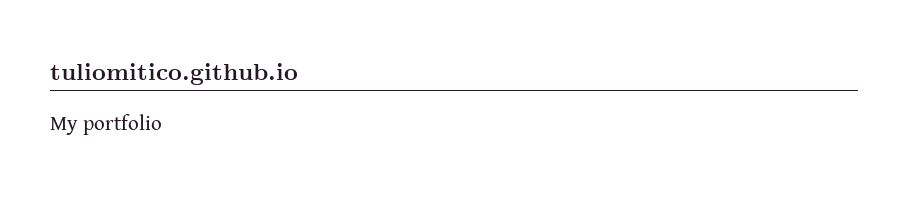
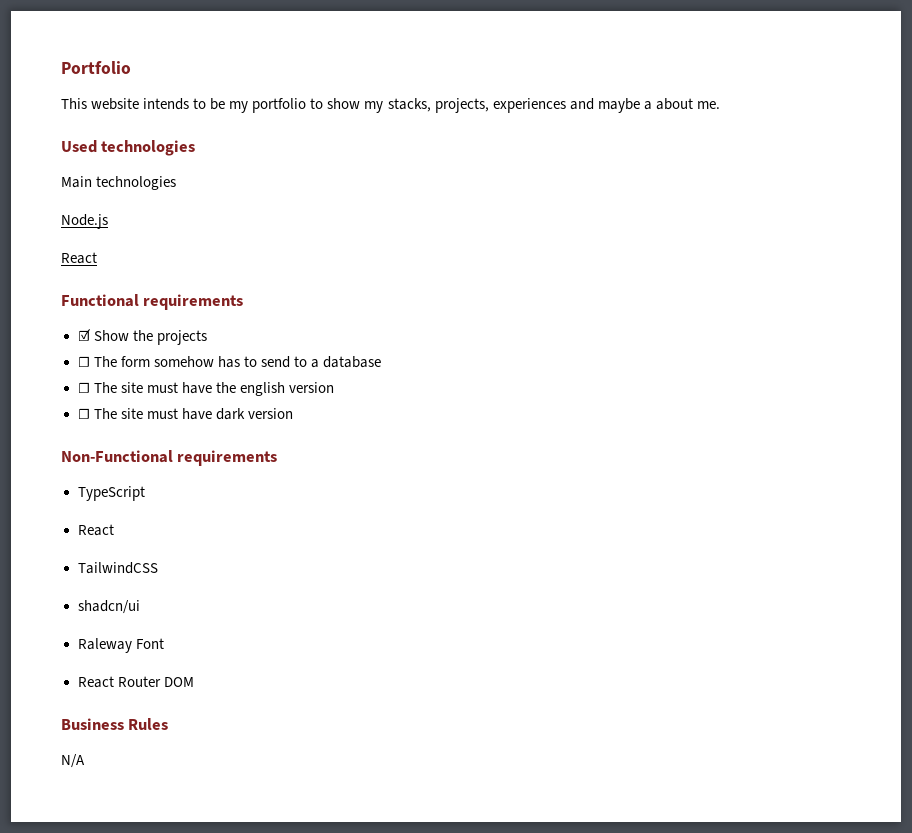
- tuliomitico.github.io
- My portfolio
+ Portfolio
+ This website intends to be my portfolio to show my stacks, projects, experiences and maybe a about me.
+ Used technologies
+ Main technologies
+ Node.js
+ React
+ Functional requirements
+ ☑ Show the projects
+ ☐ The form somehow has to send to a database
+ ☐ The site must have the english version
+ ☐ The site must have dark version
+ Non-Functional requirements
+ TypeScript
+ React
+ TailwindCSS
+ shadcn/ui
+ Raleway Font
+ React Router DOM
+ Business Rules
+ N/A

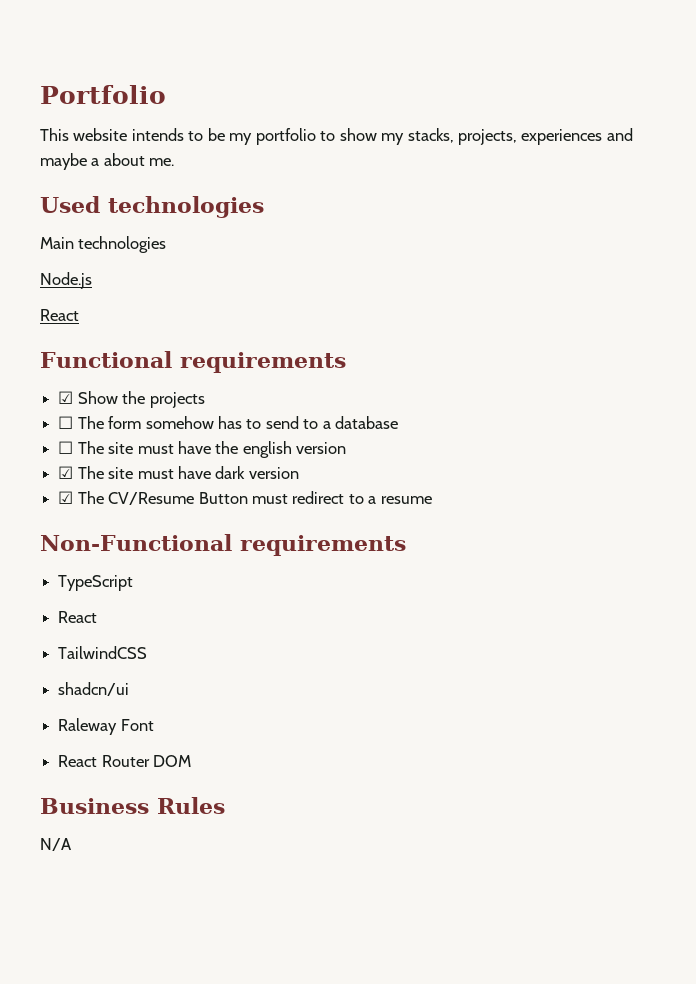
- ☐ The site must have dark version
+ ☑ The site must have dark version
+ ☑ The CV/Resume Button must redirect to a resume

